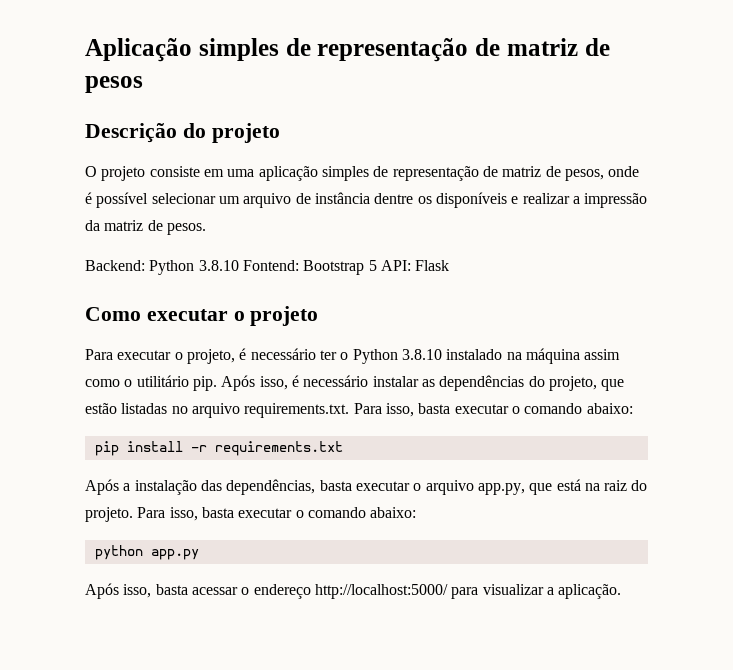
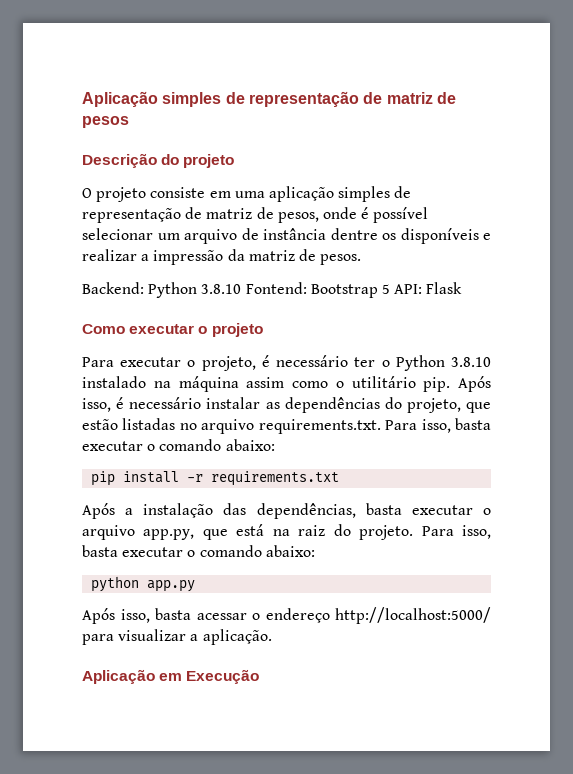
+ Aplicação em Execução

